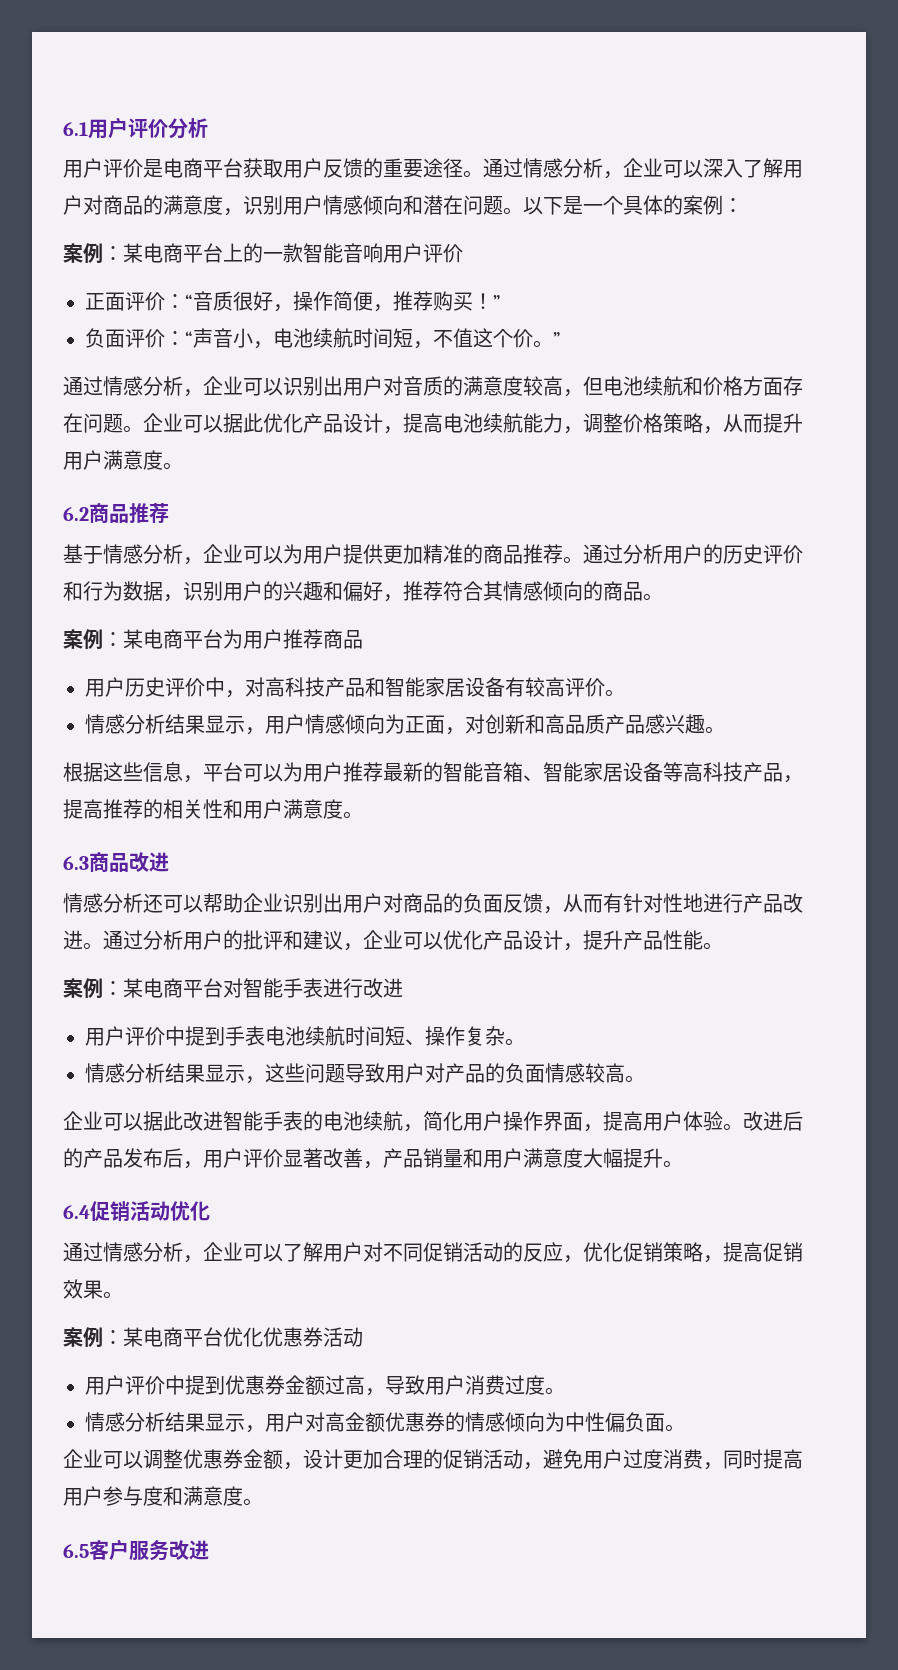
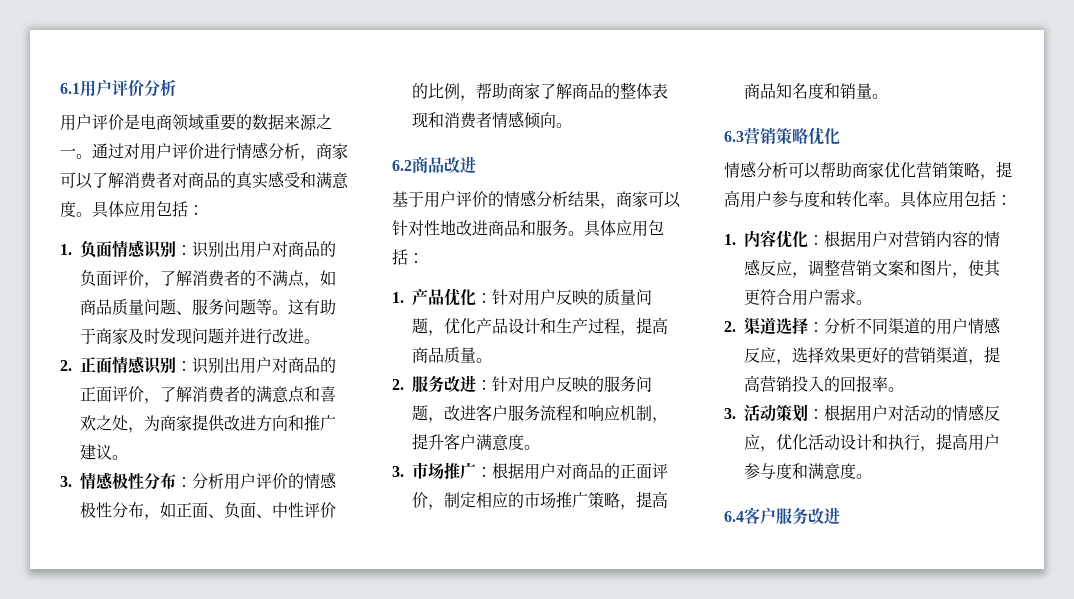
- 用户评价是电商平台获取用户反馈的重要途径。通过情感分析，企业可以深入了解用户对商品的满意度，识别用户情感倾向和潜在问题。以下是一个具体的案例：
- 案例：某电商平台上的一款智能音响用户评价
- 正面评价：“音质很好，操作简便，推荐购买！”
- 负面评价：“声音小，电池续航时间短，不值这个价。”
- 通过情感分析，企业可以识别出用户对音质的满意度较高，但电池续航和价格方面存在问题。企业可以据此优化产品设计，提高电池续航能力，调整价格策略，从而提升用户满意度。
- 6.2商品推荐
- 基于情感分析，企业可以为用户提供更加精准的商品推荐。通过分析用户的历史评价和行为数据，识别用户的兴趣和偏好，推荐符合其情感倾向的商品。
- 案例：某电商平台为用户推荐商品
- 用户历史评价中，对高科技产品和智能家居设备有较高评价。
- 情感分析结果显示，用户情感倾向为正面，对创新和高品质产品感兴趣。
- 根据这些信息，平台可以为用户推荐最新的智能音箱、智能家居设备等高科技产品，提高推荐的相关性和用户满意度。
- 6.3商品改进
- 情感分析还可以帮助企业识别出用户对商品的负面反馈，从而有针对性地进行产品改进。通过分析用户的批评和建议，企业可以优化产品设计，提升产品性能。
- 案例：某电商平台对智能手表进行改进
- 用户评价中提到手表电池续航时间短、操作复杂。
- 情感分析结果显示，这些问题导致用户对产品的负面情感较高。
- 企业可以据此改进智能手表的电池续航，简化用户操作界面，提高用户体验。改进后的产品发布后，用户评价显著改善，产品销量和用户满意度大幅提升。
- 6.4促销活动优化
- 通过情感分析，企业可以了解用户对不同促销活动的反应，优化促销策略，提高促销效果。
- 案例：某电商平台优化优惠券活动
- 用户评价中提到优惠券金额过高，导致用户消费过度。
- 情感分析结果显示，用户对高金额优惠券的情感倾向为中性偏负面。
- 企业可以调整优惠券金额，设计更加合理的促销活动，避免用户过度消费，同时提高用户参与度和满意度。
+ 用户评价是电商领域重要的数据来源之一。通过对用户评价进行情感分析，商家可以了解消费者对商品的真实感受和满意度。具体应用包括：
+ 1.负面情感识别：识别出用户对商品的负面评价，了解消费者的不满点，如商品质量问题、服务问题等。这有助于商家及时发现问题并进行改进。
+ 2.正面情感识别：识别出用户对商品的正面评价，了解消费者的满意点和喜欢之处，为商家提供改进方向和推广建议。
+ 3.情感极性分布：分析用户评价的情感极性分布，如正面、负面、中性评价的比例，帮助商家了解商品的整体表现和消费者情感倾向。
+ 6.2商品改进
+ 基于用户评价的情感分析结果，商家可以针对性地改进商品和服务。具体应用包括：
+ 1.产品优化：针对用户反映的质量问题，优化产品设计和生产过程，提高商品质量。
+ 2.服务改进：针对用户反映的服务问题，改进客户服务流程和响应机制，提升客户满意度。
+ 3.市场推广：根据用户对商品的正面评价，制定相应的市场推广策略，提高商品知名度和销量。
+ 6.3营销策略优化
+ 情感分析可以帮助商家优化营销策略，提高用户参与度和转化率。具体应用包括：
+ 1.内容优化：根据用户对营销内容的情感反应，调整营销文案和图片，使其更符合用户需求。
+ 2.渠道选择：分析不同渠道的用户情感反应，选择效果更好的营销渠道，提高营销投入的回报率。
+ 3.活动策划：根据用户对活动的情感反应，优化活动设计和执行，提高用户参与度和满意度。
- 6.5客户服务改进
+ 6.4客户服务改进

